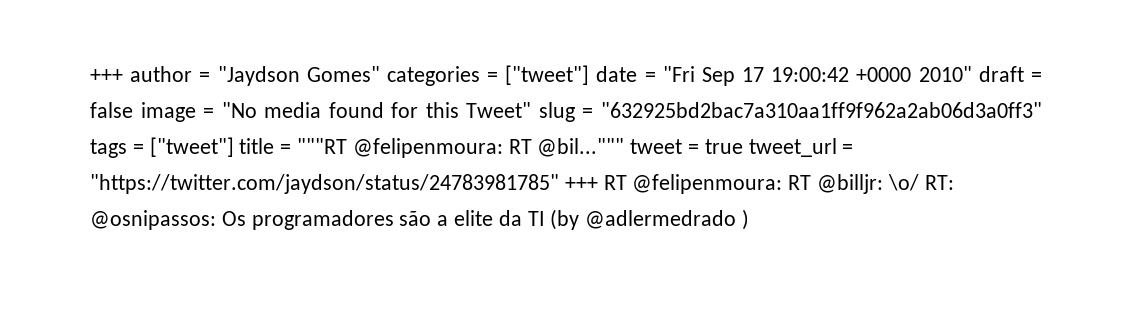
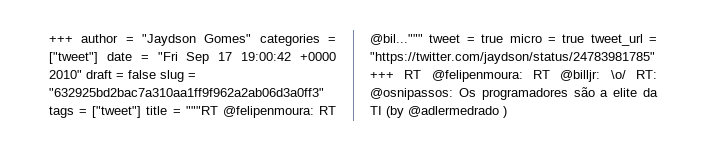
- +++ author = "Jaydson Gomes" categories = ["tweet"] date = "Fri Sep 17 19:00:42 +0000 2010" draft = false image = "No media found for this Tweet" slug = "632925bd2bac7a310aa1ff9f962a2ab06d3a0ff3" tags = ["tweet"] title = """RT @felipenmoura: RT @bil...""" tweet = true tweet_url = "https://twitter.com/jaydson/status/24783981785" +++ RT @felipenmoura: RT @billjr: \o/ RT: @osnipassos: Os programadores são a elite da TI (by @adlermedrado )
+ +++ author = "Jaydson Gomes" categories = ["tweet"] date = "Fri Sep 17 19:00:42 +0000 2010" draft = false slug = "632925bd2bac7a310aa1ff9f962a2ab06d3a0ff3" tags = ["tweet"] title = """RT @felipenmoura: RT @bil...""" tweet = true micro = true tweet_url = "https://twitter.com/jaydson/status/24783981785" +++ RT @felipenmoura: RT @billjr: \o/ RT: @osnipassos: Os programadores são a elite da TI (by @adlermedrado )

